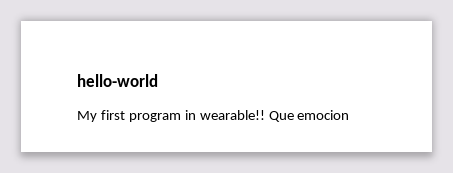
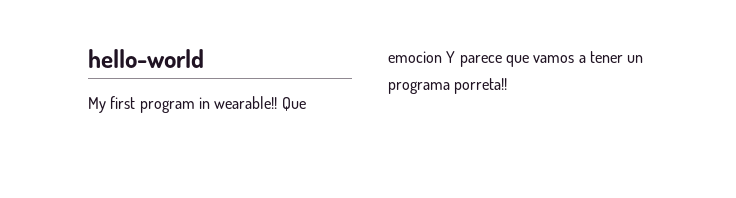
- Que emocion
+ Que emocion Y parece que vamos a tener un programa porreta!!

